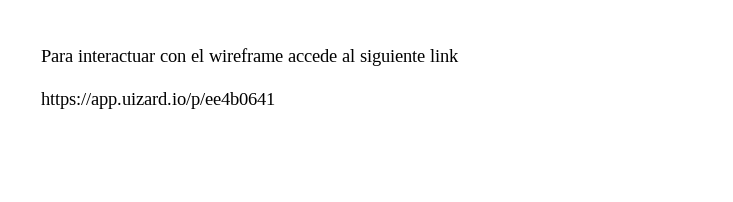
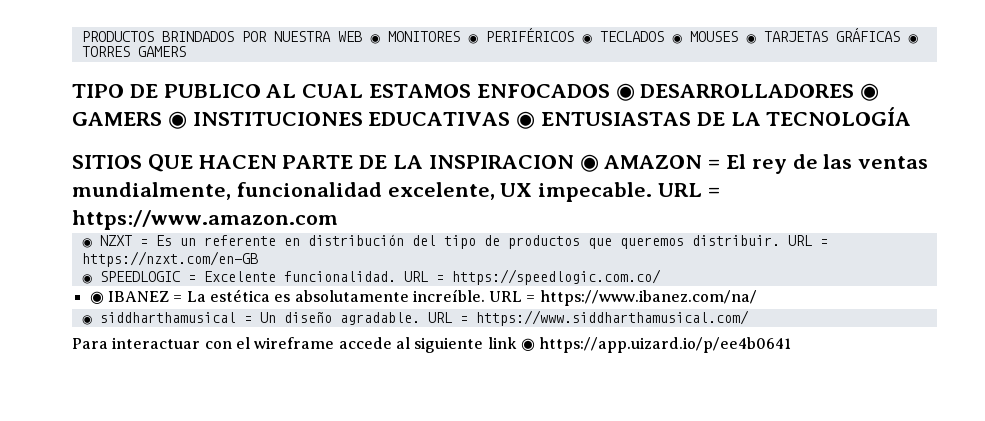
+ PRODUCTOS BRINDADOS POR NUESTRA WEB ◉ MONITORES ◉ PERIFÉRICOS ◉ TECLADOS ◉ MOUSES ◉ TARJETAS GRÁFICAS ◉ TORRES GAMERS
+ TIPO DE PUBLICO AL CUAL ESTAMOS ENFOCADOS ◉ DESARROLLADORES ◉ GAMERS ◉ INSTITUCIONES EDUCATIVAS ◉ ENTUSIASTAS DE LA TECNOLOGÍA
+ SITIOS QUE HACEN PARTE DE LA INSPIRACION ◉ AMAZON = El rey de las ventas mundialmente, funcionalidad excelente, UX impecable. URL = https://www.amazon.com
+ ◉ NZXT = Es un referente en distribución del tipo de productos que queremos distribuir. URL = https://nzxt.com/en-GB
+ ◉ SPEEDLOGIC = Excelente funcionalidad. URL = https://speedlogic.com.co/
+ ◉ IBANEZ = La estética es absolutamente increíble. URL = https://www.ibanez.com/na/
+ ◉ siddharthamusical = Un diseño agradable. URL = https://www.siddharthamusical.com/
- Para interactuar con el wireframe accede al siguiente link
- https://app.uizard.io/p/ee4b0641
+ Para interactuar con el wireframe accede al siguiente link ◉ https://app.uizard.io/p/ee4b0641

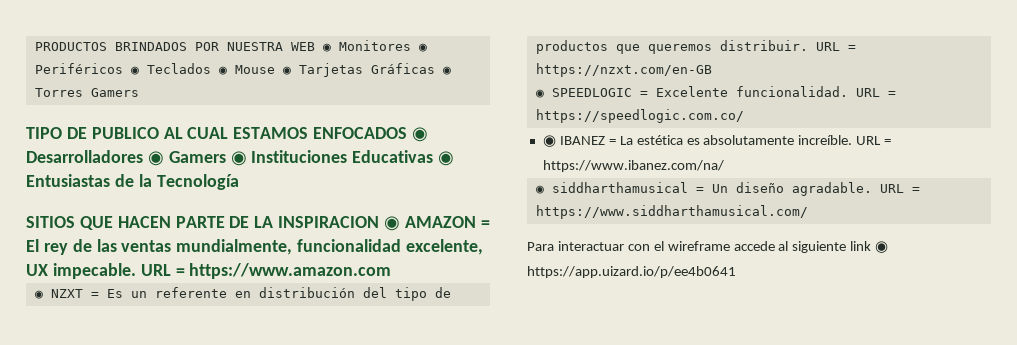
- PRODUCTOS BRINDADOS POR NUESTRA WEB ◉ MONITORES ◉ PERIFÉRICOS ◉ TECLADOS ◉ MOUSES ◉ TARJETAS GRÁFICAS ◉ TORRES GAMERS
+ PRODUCTOS BRINDADOS POR NUESTRA WEB ◉ Monitores ◉ Periféricos ◉ Teclados ◉ Mouse ◉ Tarjetas Gráficas ◉ Torres Gamers
- TIPO DE PUBLICO AL CUAL ESTAMOS ENFOCADOS ◉ DESARROLLADORES ◉ GAMERS ◉ INSTITUCIONES EDUCATIVAS ◉ ENTUSIASTAS DE LA TECNOLOGÍA
+ TIPO DE PUBLICO AL CUAL ESTAMOS ENFOCADOS ◉ Desarrolladores ◉ Gamers ◉ Instituciones Educativas ◉ Entusiastas de la Tecnología

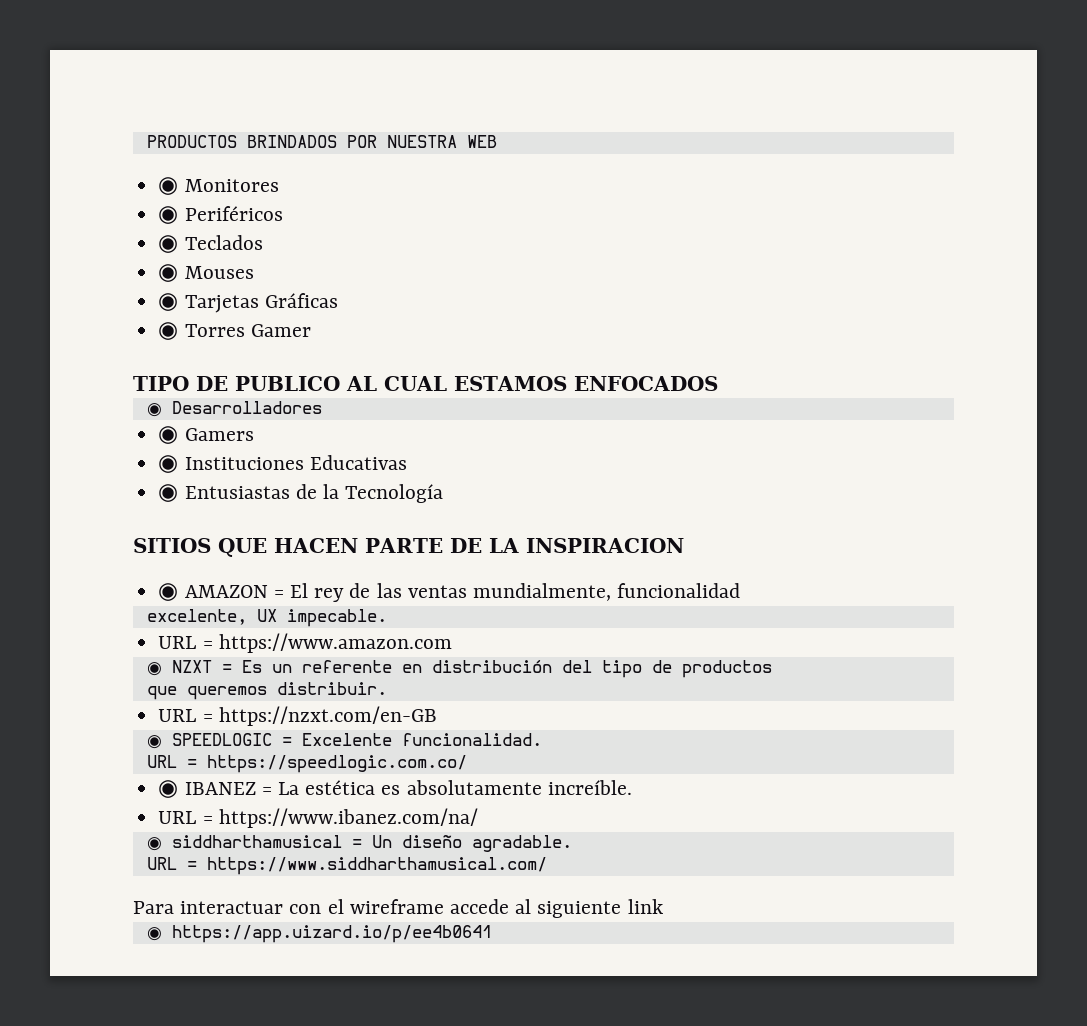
- PRODUCTOS BRINDADOS POR NUESTRA WEB ◉ Monitores ◉ Periféricos ◉ Teclados ◉ Mouse ◉ Tarjetas Gráficas ◉ Torres Gamers
+ PRODUCTOS BRINDADOS POR NUESTRA WEB
+ ◉ Monitores
+ ◉ Periféricos
+ ◉ Teclados
+ ◉ Mouses
+ ◉ Tarjetas Gráficas
+ ◉ Torres Gamer
- TIPO DE PUBLICO AL CUAL ESTAMOS ENFOCADOS ◉ Desarrolladores ◉ Gamers ◉ Instituciones Educativas ◉ Entusiastas de la Tecnología
+ TIPO DE PUBLICO AL CUAL ESTAMOS ENFOCADOS
+ ◉ Desarrolladores
+ ◉ Gamers
+ ◉ Instituciones Educativas
+ ◉ Entusiastas de la Tecnología
- SITIOS QUE HACEN PARTE DE LA INSPIRACION ◉ AMAZON = El rey de las ventas mundialmente, funcionalidad excelente, UX impecable. URL = https://www.amazon.com
+ SITIOS QUE HACEN PARTE DE LA INSPIRACION
+ ◉ AMAZON = El rey de las ventas mundialmente, funcionalidad
+ excelente, UX impecable.
+ URL = https://www.amazon.com
- ◉ NZXT = Es un referente en distribución del tipo de productos que queremos distribuir. URL = https://nzxt.com/en-GB
+ ◉ NZXT = Es un referente en distribución del tipo de productos
+ que queremos distribuir.
+ URL = https://nzxt.com/en-GB
- ◉ SPEEDLOGIC = Excelente funcionalidad. URL = https://speedlogic.com.co/
+ ◉ SPEEDLOGIC = Excelente funcionalidad.
+ URL = https://speedlogic.com.co/
- ◉ IBANEZ = La estética es absolutamente increíble. URL = https://www.ibanez.com/na/
+ ◉ IBANEZ = La estética es absolutamente increíble.
+ URL = https://www.ibanez.com/na/
- ◉ siddharthamusical = Un diseño agradable. URL = https://www.siddharthamusical.com/
+ ◉ siddharthamusical = Un diseño agradable.
+ URL = https://www.siddharthamusical.com/
- Para interactuar con el wireframe accede al siguiente link ◉ https://app.uizard.io/p/ee4b0641
+ Para interactuar con el wireframe accede al siguiente link
+ ◉ https://app.uizard.io/p/ee4b0641

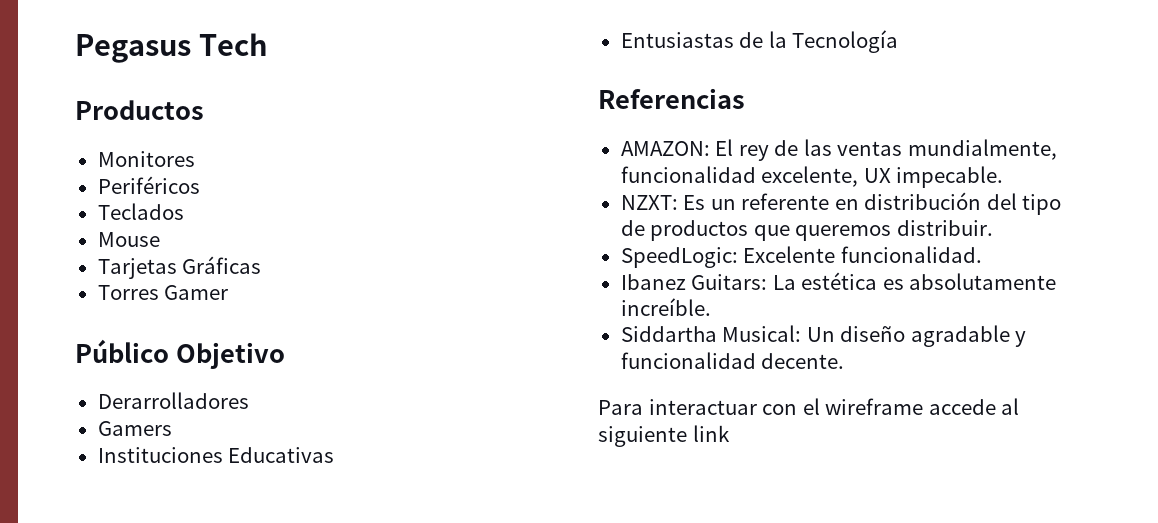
- PRODUCTOS BRINDADOS POR NUESTRA WEB
- ◉ Monitores
+ Pegasus Tech
+ Productos
+ Monitores
- ◉ Periféricos
+ Periféricos
- ◉ Teclados
+ Teclados
- ◉ Mouses
- ◉ Tarjetas Gráficas
+ Mouse
+ Tarjetas Gráficas
- ◉ Torres Gamer
+ Torres Gamer
- TIPO DE PUBLICO AL CUAL ESTAMOS ENFOCADOS
- ◉ Desarrolladores
- ◉ Gamers
+ Público Objetivo
+ Derarrolladores
+ Gamers
- ◉ Instituciones Educativas
+ Instituciones Educativas
- ◉ Entusiastas de la Tecnología
+ Entusiastas de la Tecnología
- SITIOS QUE HACEN PARTE DE LA INSPIRACION
- ◉ AMAZON = El rey de las ventas mundialmente, funcionalidad
- excelente, UX impecable.
+ Referencias
+ AMAZON: El rey de las ventas mundialmente, funcionalidad excelente, UX impecable.
- URL = https://www.amazon.com
- ◉ NZXT = Es un referente en distribución del tipo de productos
- que queremos distribuir.
+ NZXT: Es un referente en distribución del tipo de productos que queremos distribuir.
- URL = https://nzxt.com/en-GB
- ◉ SPEEDLOGIC = Excelente funcionalidad.
- URL = https://speedlogic.com.co/
- ◉ IBANEZ = La estética es absolutamente increíble.
+ SpeedLogic: Excelente funcionalidad.
+ Ibanez Guitars: La estética es absolutamente increíble.
- URL = https://www.ibanez.com/na/
- ◉ siddharthamusical = Un diseño agradable.
- URL = https://www.siddharthamusical.com/
+ Siddartha Musical: Un diseño agradable y funcionalidad decente.
- ◉ https://app.uizard.io/p/ee4b0641

